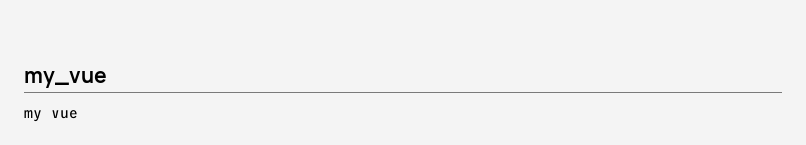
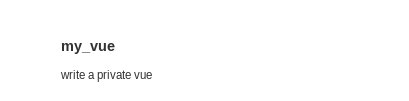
- my vue
+ write a private vue

